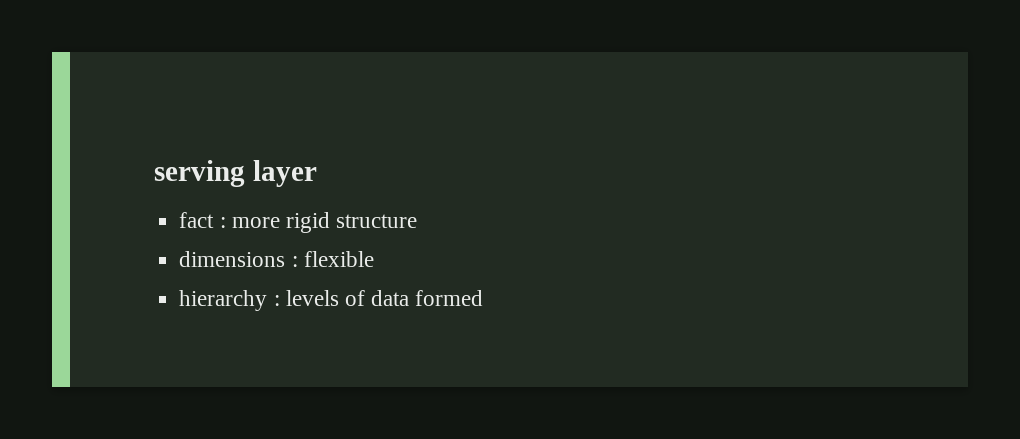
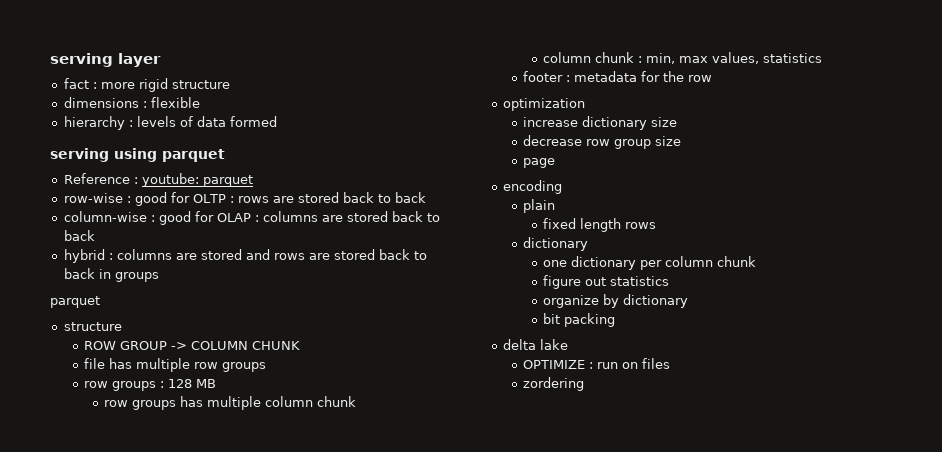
+ serving using parquet
+ Reference : youtube: parquet
+ row-wise : good for OLTP : rows are stored back to back
+ column-wise : good for OLAP : columns are stored back to back
+ hybrid : columns are stored and rows are stored back to back in groups
+ parquet
+ structure
+ ROW GROUP -> COLUMN CHUNK
+ file has multiple row groups
+ row groups : 128 MB
+ row groups has multiple column chunk
+ column chunk : min, max values, statistics
+ footer : metadata for the row
+ optimization
+ increase dictionary size
+ decrease row group size
+ page
+ encoding
+ plain
+ fixed length rows
+ dictionary
+ one dictionary per column chunk
+ figure out statistics
+ organize by dictionary
+ bit packing
+ delta lake
+ OPTIMIZE : run on files
+ zordering

